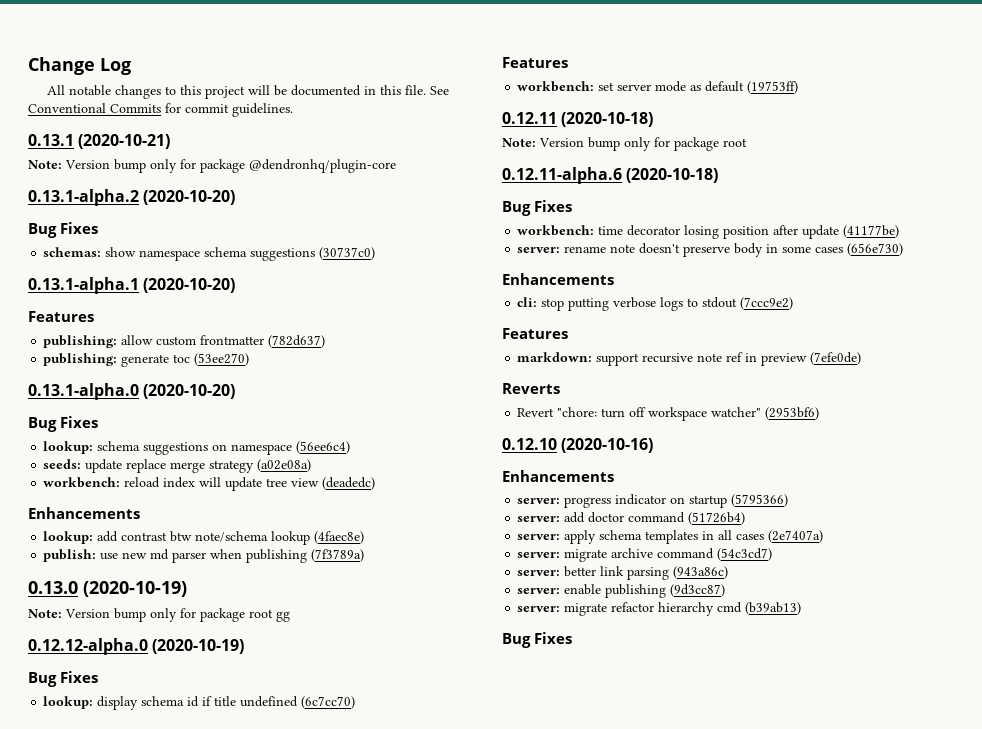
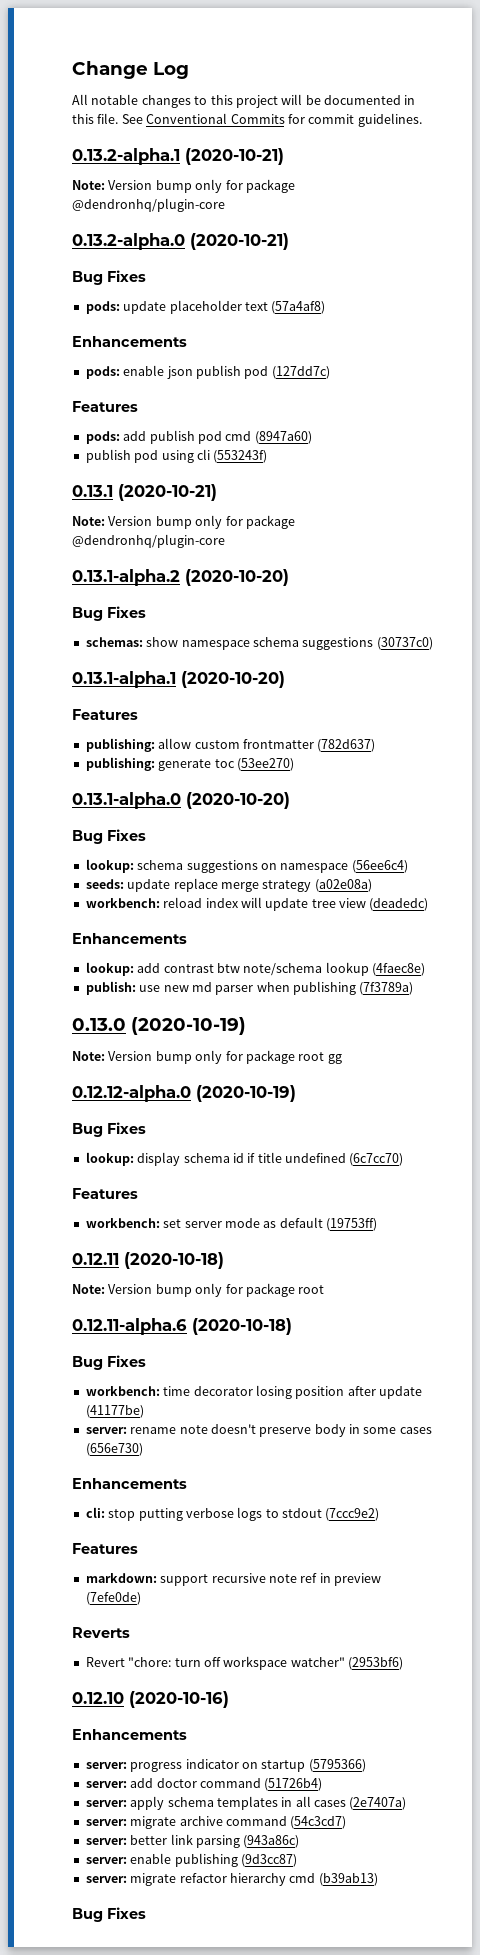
+ 0.13.2-alpha.1 (2020-10-21)
+ Note: Version bump only for package @dendronhq/plugin-core
+ 0.13.2-alpha.0 (2020-10-21)
+ Bug Fixes
+ pods: update placeholder text (57a4af8)
+ Enhancements
+ pods: enable json publish pod (127dd7c)
+ Features
+ pods: add publish pod cmd (8947a60)
+ publish pod using cli (553243f)

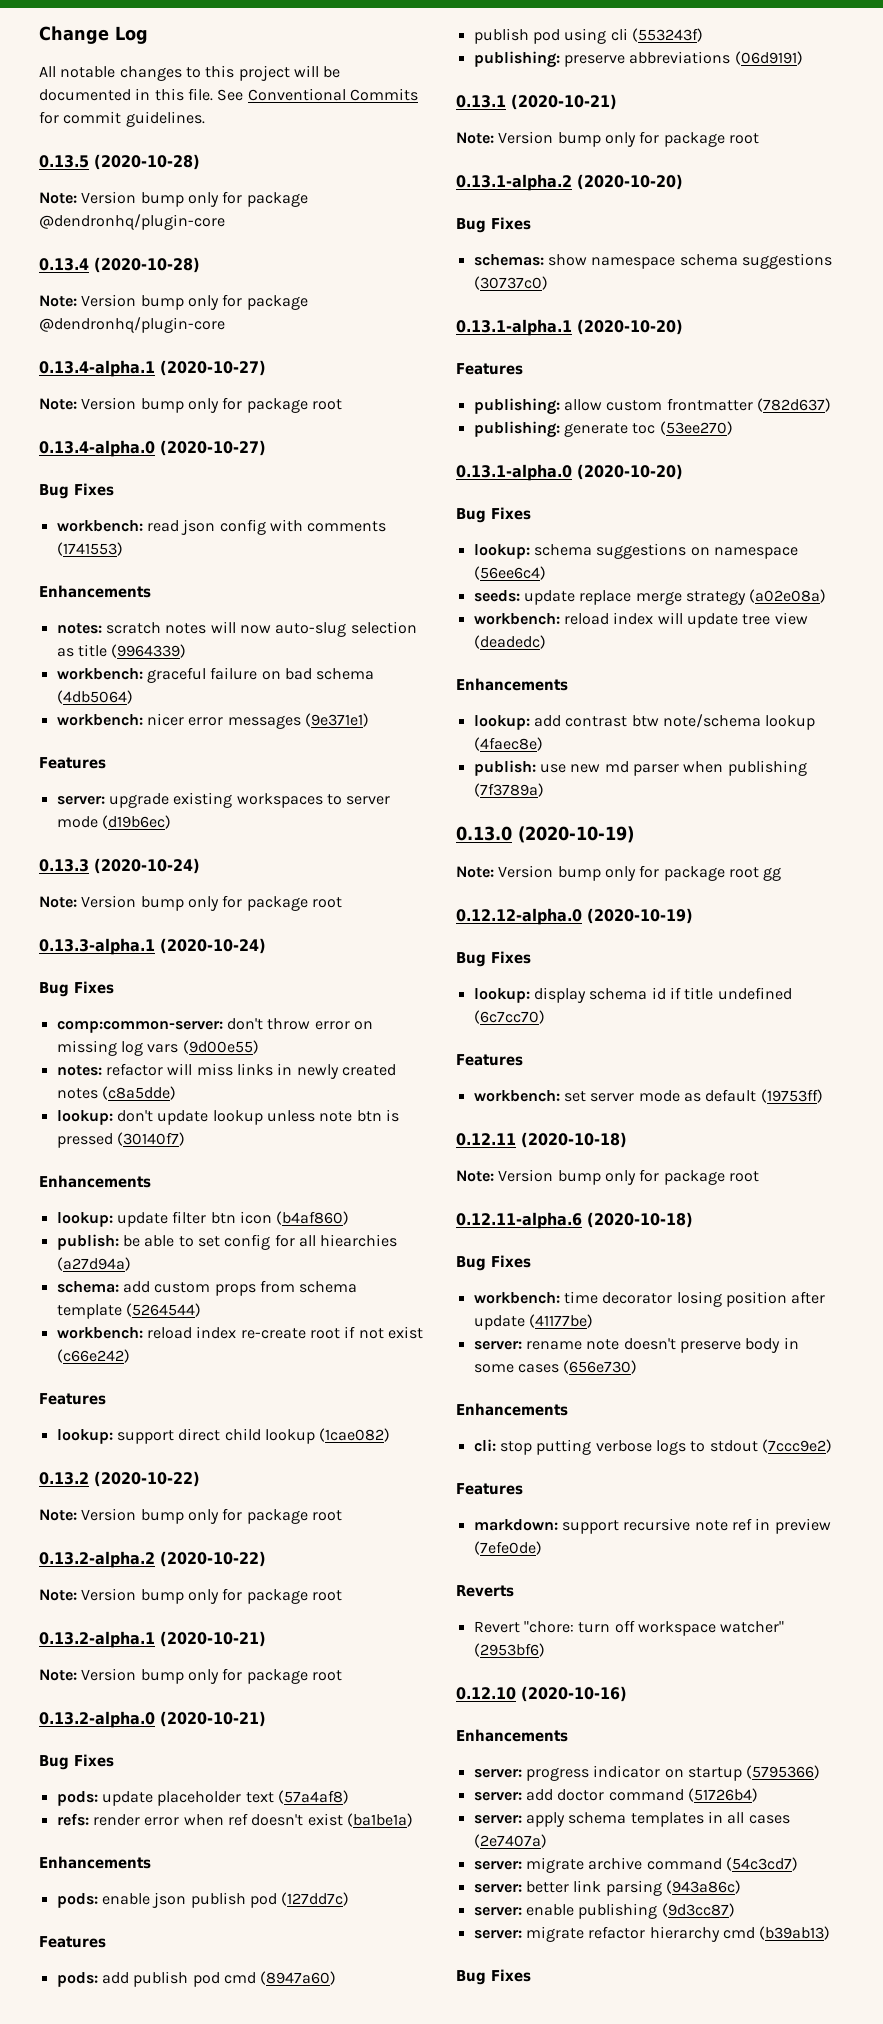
+ 0.13.5 (2020-10-28)
+ Note: Version bump only for package @dendronhq/plugin-core
+ 0.13.4 (2020-10-28)
+ Note: Version bump only for package @dendronhq/plugin-core
+ 0.13.4-alpha.1 (2020-10-27)
+ Note: Version bump only for package root
+ 0.13.4-alpha.0 (2020-10-27)
+ Bug Fixes
+ workbench: read json config with comments (1741553)
+ Enhancements
+ notes: scratch notes will now auto-slug selection as title (9964339)
+ workbench: graceful failure on bad schema (4db5064)
+ workbench: nicer error messages (9e371e1)
+ Features
+ server: upgrade existing workspaces to server mode (d19b6ec)
+ 0.13.3 (2020-10-24)
+ Note: Version bump only for package root
+ 0.13.3-alpha.1 (2020-10-24)
+ Bug Fixes
+ comp:common-server: don't throw error on missing log vars (9d00e55)
+ notes: refactor will miss links in newly created notes (c8a5dde)
+ lookup: don't update lookup unless note btn is pressed (30140f7)
+ Enhancements
+ lookup: update filter btn icon (b4af860)
+ publish: be able to set config for all hiearchies (a27d94a)
+ schema: add custom props from schema template (5264544)
+ workbench: reload index re-create root if not exist (c66e242)
+ Features
+ lookup: support direct child lookup (1cae082)
+ 0.13.2 (2020-10-22)
+ Note: Version bump only for package root
+ 0.13.2-alpha.2 (2020-10-22)
+ Note: Version bump only for package root
  0.13.2-alpha.1 (2020-10-21)
- Note: Version bump only for package @dendronhq/plugin-core
+ Note: Version bump only for package root
+ refs: render error when ref doesn't exist (ba1be1a)
+ publishing: preserve abbreviations (06d9191)
  0.13.1 (2020-10-21)
- Note: Version bump only for package @dendronhq/plugin-core
+ Note: Version bump only for package root

